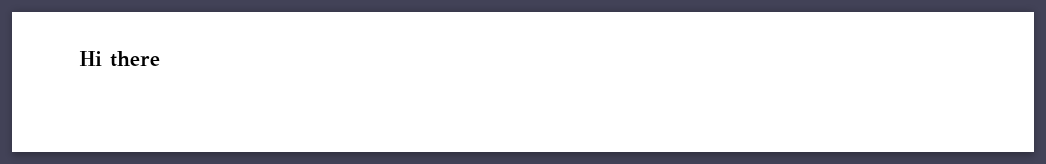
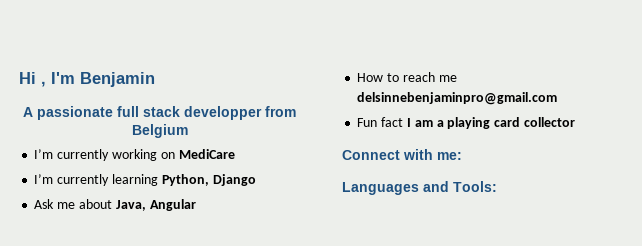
- Hi there
+ Hi , I'm Benjamin
+ A passionate full stack developper from Belgium
+ I’m currently working on MediCare
+ I’m currently learning Python, Django
+ Ask me about Java, Angular
+ How to reach me delsinnebenjaminpro@gmail.com
+ Fun fact I am a playing card collector
+ Connect with me:
+ Languages and Tools:

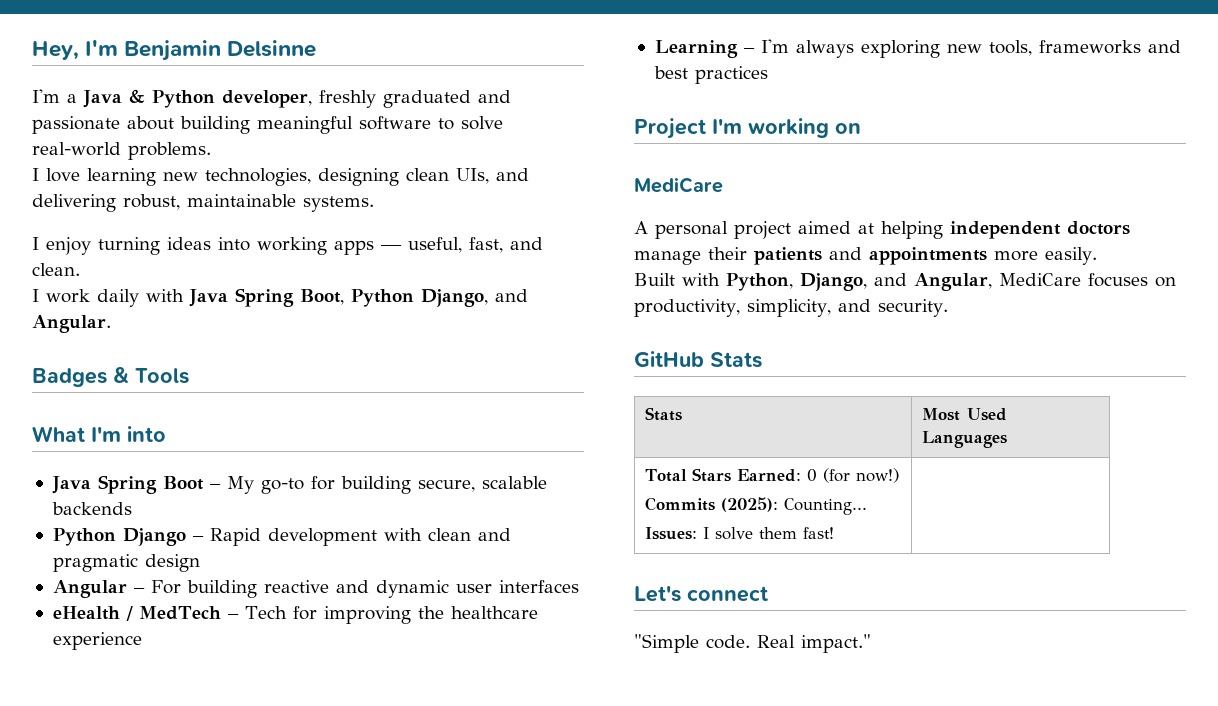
- Hi , I'm Benjamin
- A passionate full stack developper from Belgium
- I’m currently working on MediCare
- I’m currently learning Python, Django
- Ask me about Java, Angular
- How to reach me delsinnebenjaminpro@gmail.com
- Fun fact I am a playing card collector
- Connect with me:
- Languages and Tools:
+ Hey, I'm Benjamin Delsinne
+ I'm a Java & Python developer, freshly graduated and passionate about building meaningful software to solve real-world problems.
+ I love learning new technologies, designing clean UIs, and delivering robust, maintainable systems.
+ I enjoy turning ideas into working apps — useful, fast, and clean.
+ I work daily with Java Spring Boot, Python Django, and Angular.
+ Badges & Tools
+ What I'm into
+ Java Spring Boot – My go-to for building secure, scalable backends
+ Python Django – Rapid development with clean and pragmatic design
+ Angular – For building reactive and dynamic user interfaces
+ eHealth / MedTech – Tech for improving the healthcare experience
+ Learning – I'm always exploring new tools, frameworks and best practices
+ Project I'm working on
+ MediCare
+ A personal project aimed at helping independent doctors manage their patients and appointments more easily.
+ Built with Python, Django, and Angular, MediCare focuses on productivity, simplicity, and security.
+ GitHub Stats
+ Stats | Most Used Languages
+ Total Stars Earned: 0 (for now!)
+ Commits (2025): Counting...
+ Issues: I solve them fast! |
+ Let's connect
+ "Simple code. Real impact."

